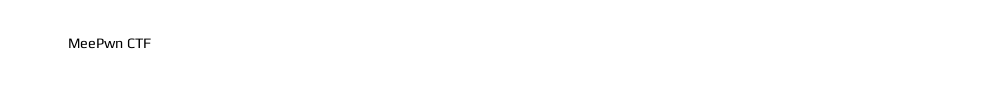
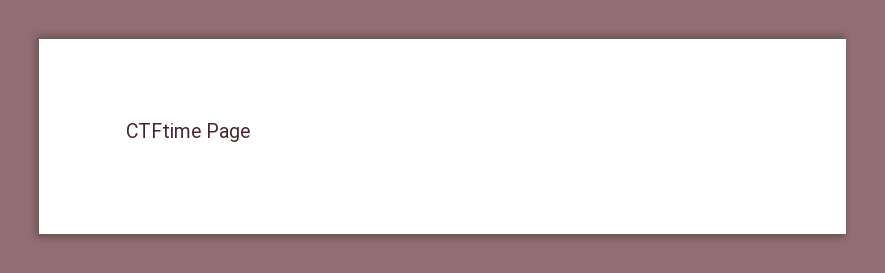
- MeePwn CTF
+ CTFtime Page

